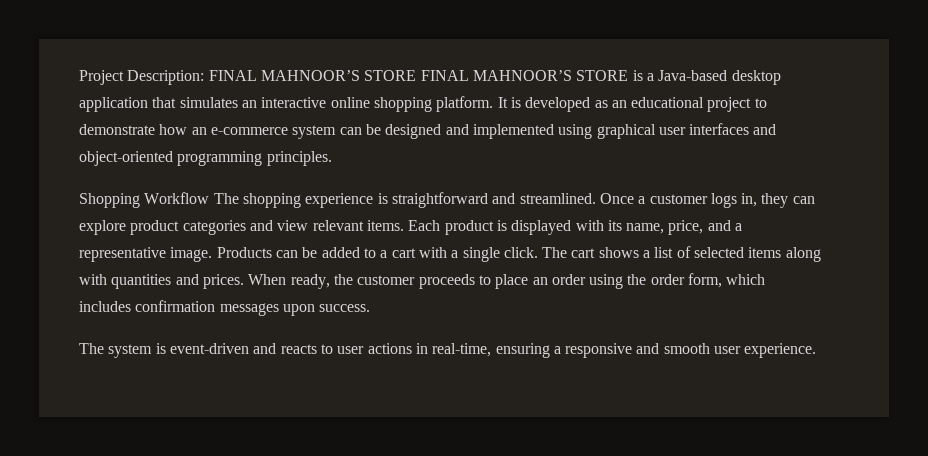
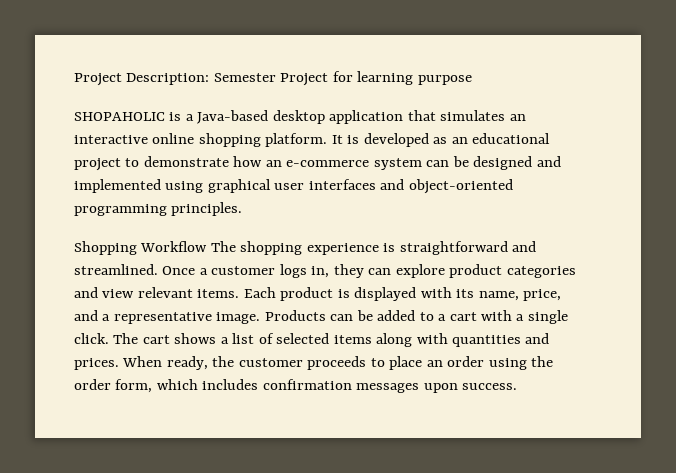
- Project Description: FINAL MAHNOOR’S STORE FINAL MAHNOOR’S STORE is a Java-based desktop application that simulates an interactive online shopping platform.
+ Project Description: Semester Project for learning purpose
+ SHOPAHOLIC is a Java-based desktop application that simulates an interactive online shopping platform.
- The system is event-driven and reacts to user actions in real-time, ensuring a responsive and smooth user experience.

